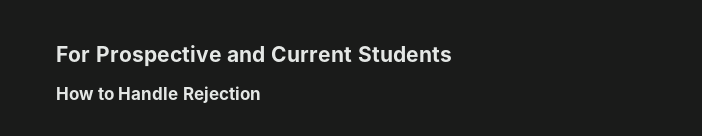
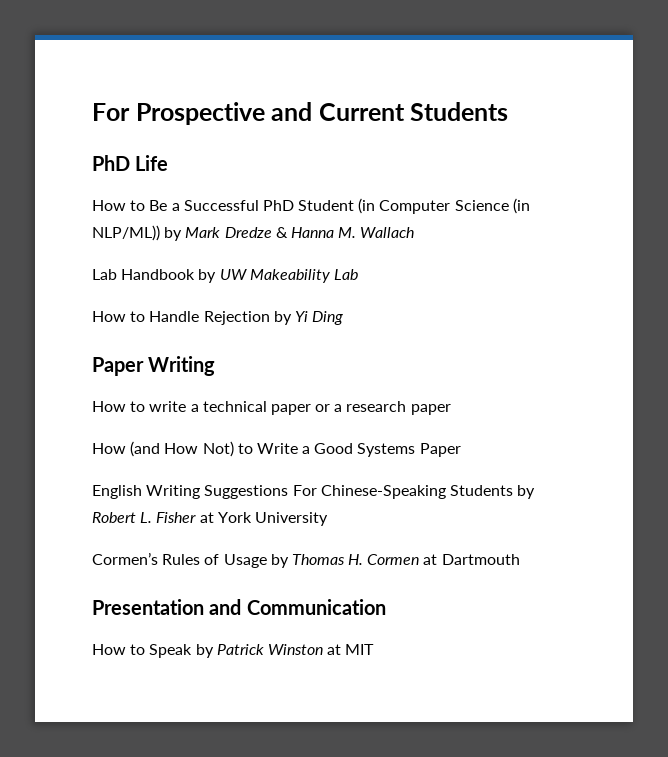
- How to Handle Rejection
+ PhD Life
+ How to Be a Successful PhD Student (in Computer Science (in NLP/ML)) by Mark Dredze & Hanna M. Wallach
+ Lab Handbook by UW Makeability Lab
+ How to Handle Rejection by Yi Ding
+ Paper Writing
+ How to write a technical paper or a research paper
+ How (and How Not) to Write a Good Systems Paper
+ English Writing Suggestions For Chinese-Speaking Students by Robert L. Fisher at York University
+ Cormen’s Rules of Usage by Thomas H. Cormen at Dartmouth
+ Presentation and Communication
+ How to Speak by Patrick Winston at MIT

